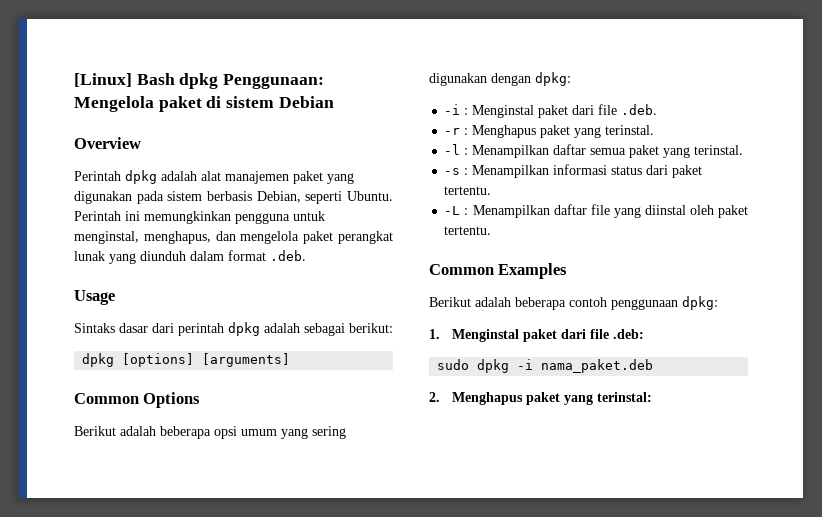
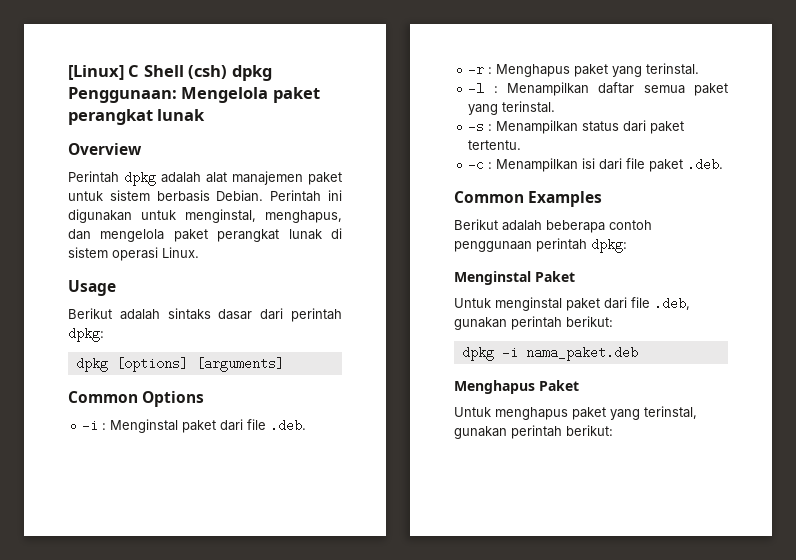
- [Linux] Bash dpkg Penggunaan: Mengelola paket di sistem Debian
+ [Linux] C Shell (csh) dpkg Penggunaan: Mengelola paket perangkat lunak
- Perintah dpkg adalah alat manajemen paket yang digunakan pada sistem berbasis Debian, seperti Ubuntu. Perintah ini memungkinkan pengguna untuk menginstal, menghapus, dan mengelola paket perangkat lunak yang diunduh dalam format .deb.
+ Perintah dpkg adalah alat manajemen paket untuk sistem berbasis Debian. Perintah ini digunakan untuk menginstal, menghapus, dan mengelola paket perangkat lunak di sistem operasi Linux.
  Usage
- Sintaks dasar dari perintah dpkg adalah sebagai berikut:
+ Berikut adalah sintaks dasar dari perintah dpkg:
- Berikut adalah beberapa opsi umum yang sering digunakan dengan dpkg:
- -s : Menampilkan informasi status dari paket tertentu.
+ -s : Menampilkan status dari paket tertentu.
- -L : Menampilkan daftar file yang diinstal oleh paket tertentu.
+ -c : Menampilkan isi dari file paket .deb.
- Berikut adalah beberapa contoh penggunaan dpkg:
- 1. Menginstal paket dari file .deb:
- sudo dpkg -i nama_paket.deb
- 2. Menghapus paket yang terinstal:
+ Berikut adalah beberapa contoh penggunaan perintah dpkg:
+ Menginstal Paket
+ Untuk menginstal paket dari file .deb, gunakan perintah berikut:
+ dpkg -i nama_paket.deb
+ Menghapus Paket
+ Untuk menghapus paket yang terinstal, gunakan perintah berikut:

